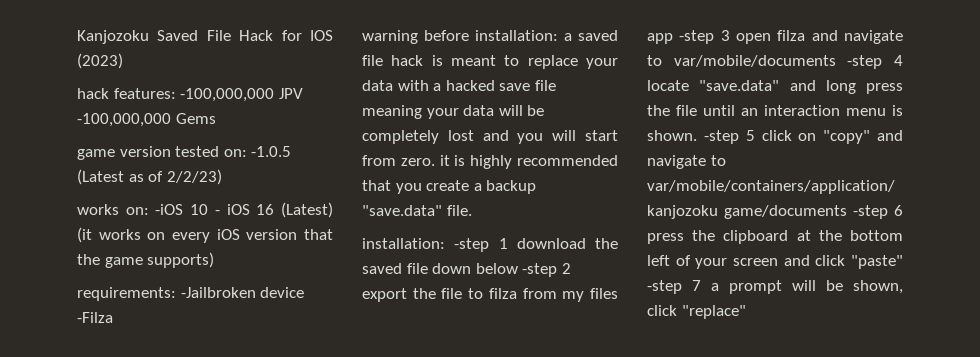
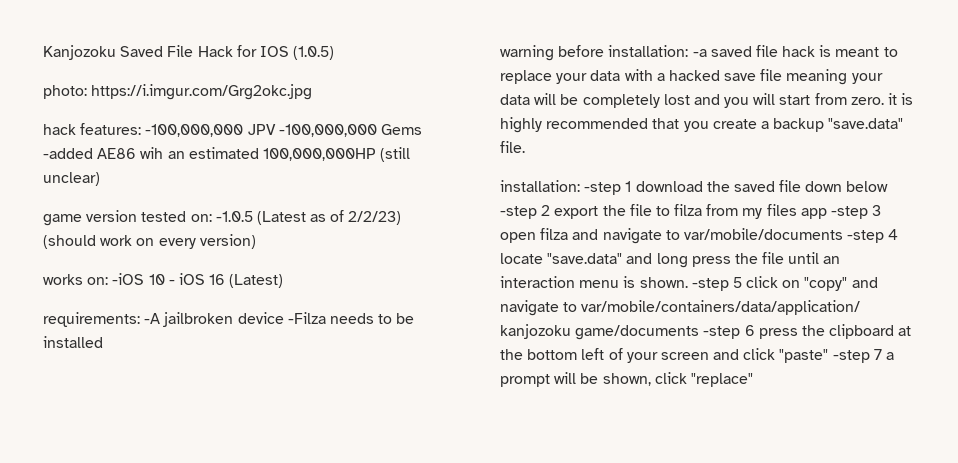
- Kanjozoku Saved File Hack for IOS (2023)
+ Kanjozoku Saved File Hack for IOS (1.0.5)
+ photo: https://i.imgur.com/Grg2okc.jpg
- hack features: -100,000,000 JPV -100,000,000 Gems
+ hack features: -100,000,000 JPV -100,000,000 Gems -added AE86 wih an estimated 100,000,000HP (still unclear)
- game version tested on: -1.0.5 (Latest as of 2/2/23)
+ game version tested on: -1.0.5 (Latest as of 2/2/23) (should work on every version)
- works on: -iOS 10 - iOS 16 (Latest) (it works on every iOS version that the game supports)
+ works on: -iOS 10 - iOS 16 (Latest)
- requirements: -Jailbroken device -Filza
+ requirements: -A jailbroken device -Filza needs to be installed
- warning before installation: a saved file hack is meant to replace your data with a hacked save file meaning your data will be completely lost and you will start from zero. it is highly recommended that you create a backup "save.data" file.
+ warning before installation: -a saved file hack is meant to replace your data with a hacked save file meaning your data will be completely lost and you will start from zero. it is highly recommended that you create a backup "save.data" file.
- -step 5 click on "copy" and navigate to var/mobile/containers/application/ kanjozoku game/documents -step 6 press the clipboard at the bottom left of your screen and click "paste" -step 7 a prompt will be shown, click "replace"
+ -step 5 click on "copy" and navigate to var/mobile/containers/data/application/ kanjozoku game/documents -step 6 press the clipboard at the bottom left of your screen and click "paste" -step 7 a prompt will be shown, click "replace"

